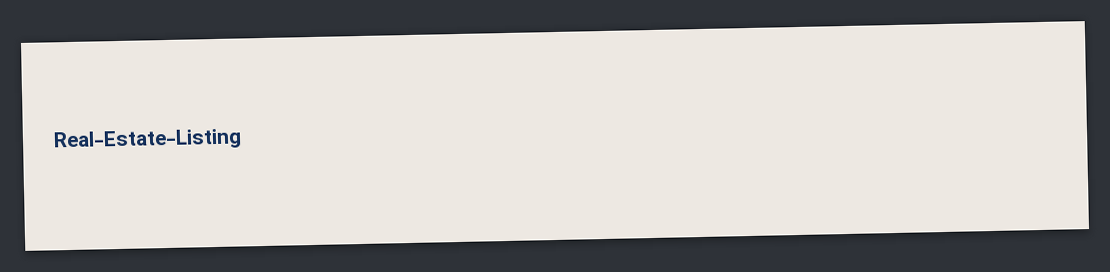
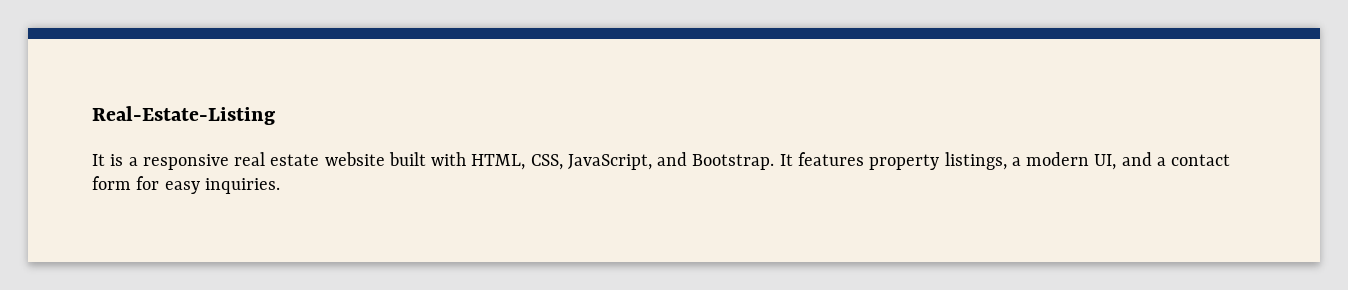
+ It is a responsive real estate website built with HTML, CSS, JavaScript, and Bootstrap. It features property listings, a modern UI, and a contact form for easy inquiries.

